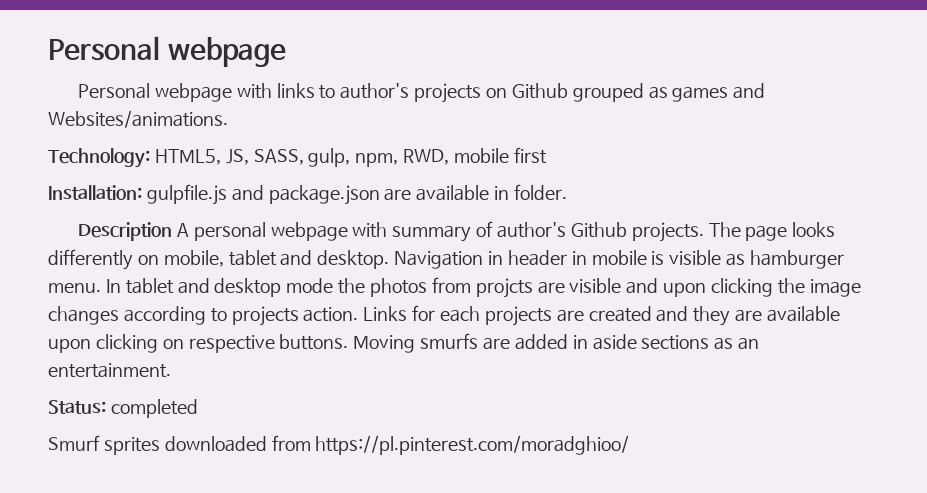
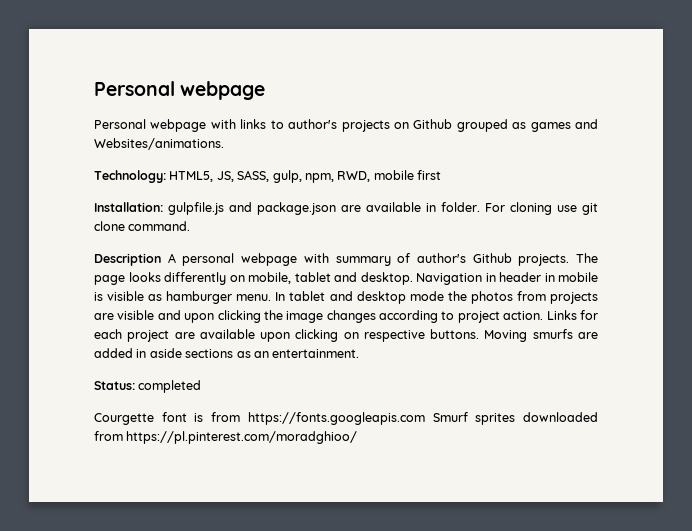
+ For cloning use git clone command.
- In tablet and desktop mode the photos from projcts are visible and upon clicking the image changes according to projects action.
+ In tablet and desktop mode the photos from projects are visible and upon clicking the image changes according to project action.
- Links for each projects are created and they are available upon clicking on respective buttons.
+ Links for each project are available upon clicking on respective buttons.
- Smurf sprites downloaded from https://pl.pinterest.com/moradghioo/
+ Courgette font is from https://fonts.googleapis.com Smurf sprites downloaded from https://pl.pinterest.com/moradghioo/

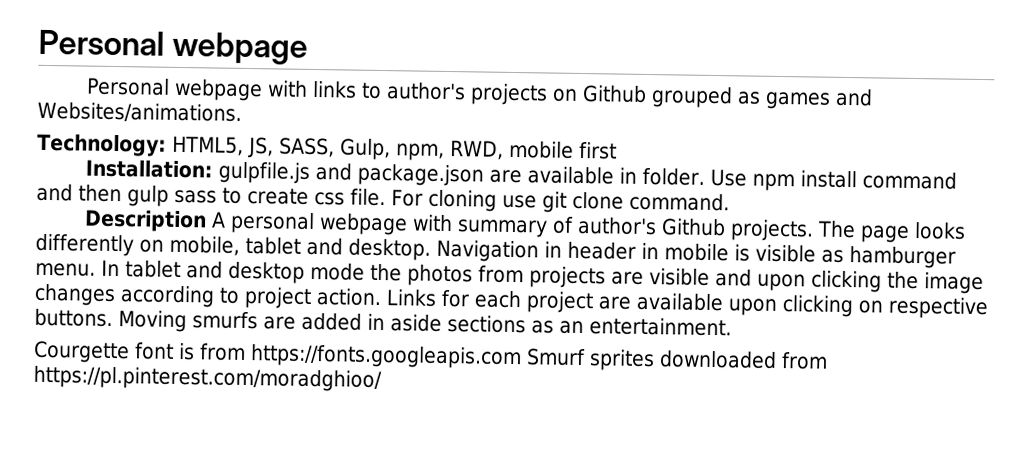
- Technology: HTML5, JS, SASS, gulp, npm, RWD, mobile first
+ Technology: HTML5, JS, SASS, Gulp, npm, RWD, mobile first
+ Use npm install command and then gulp sass to create css file.
- Status: completed

